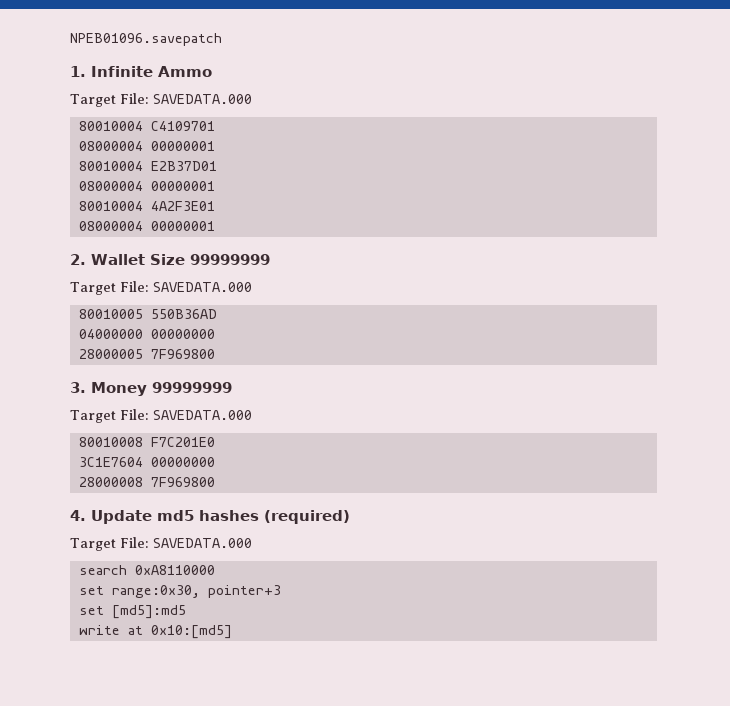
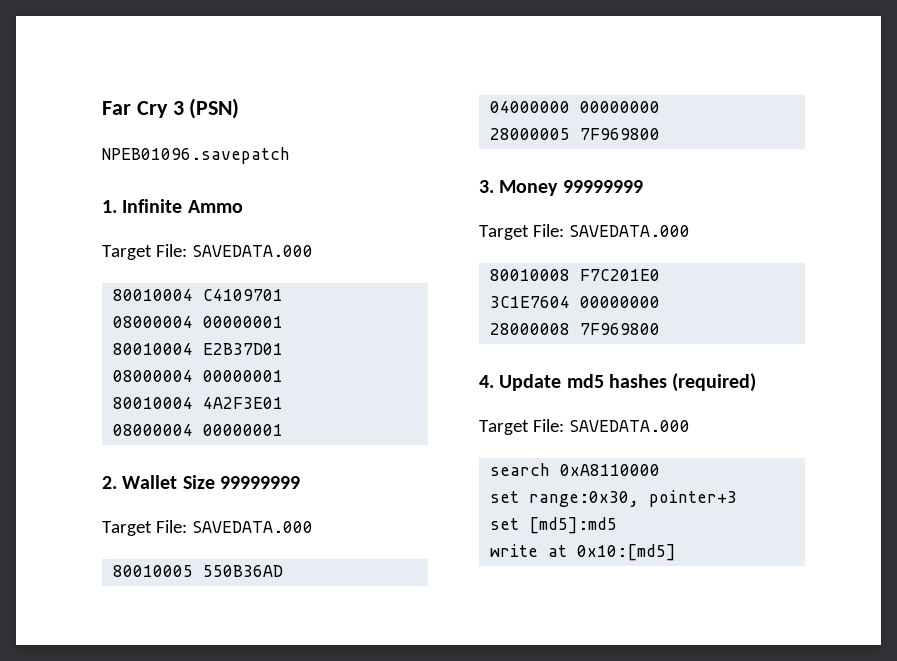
+ Far Cry 3 (PSN)

